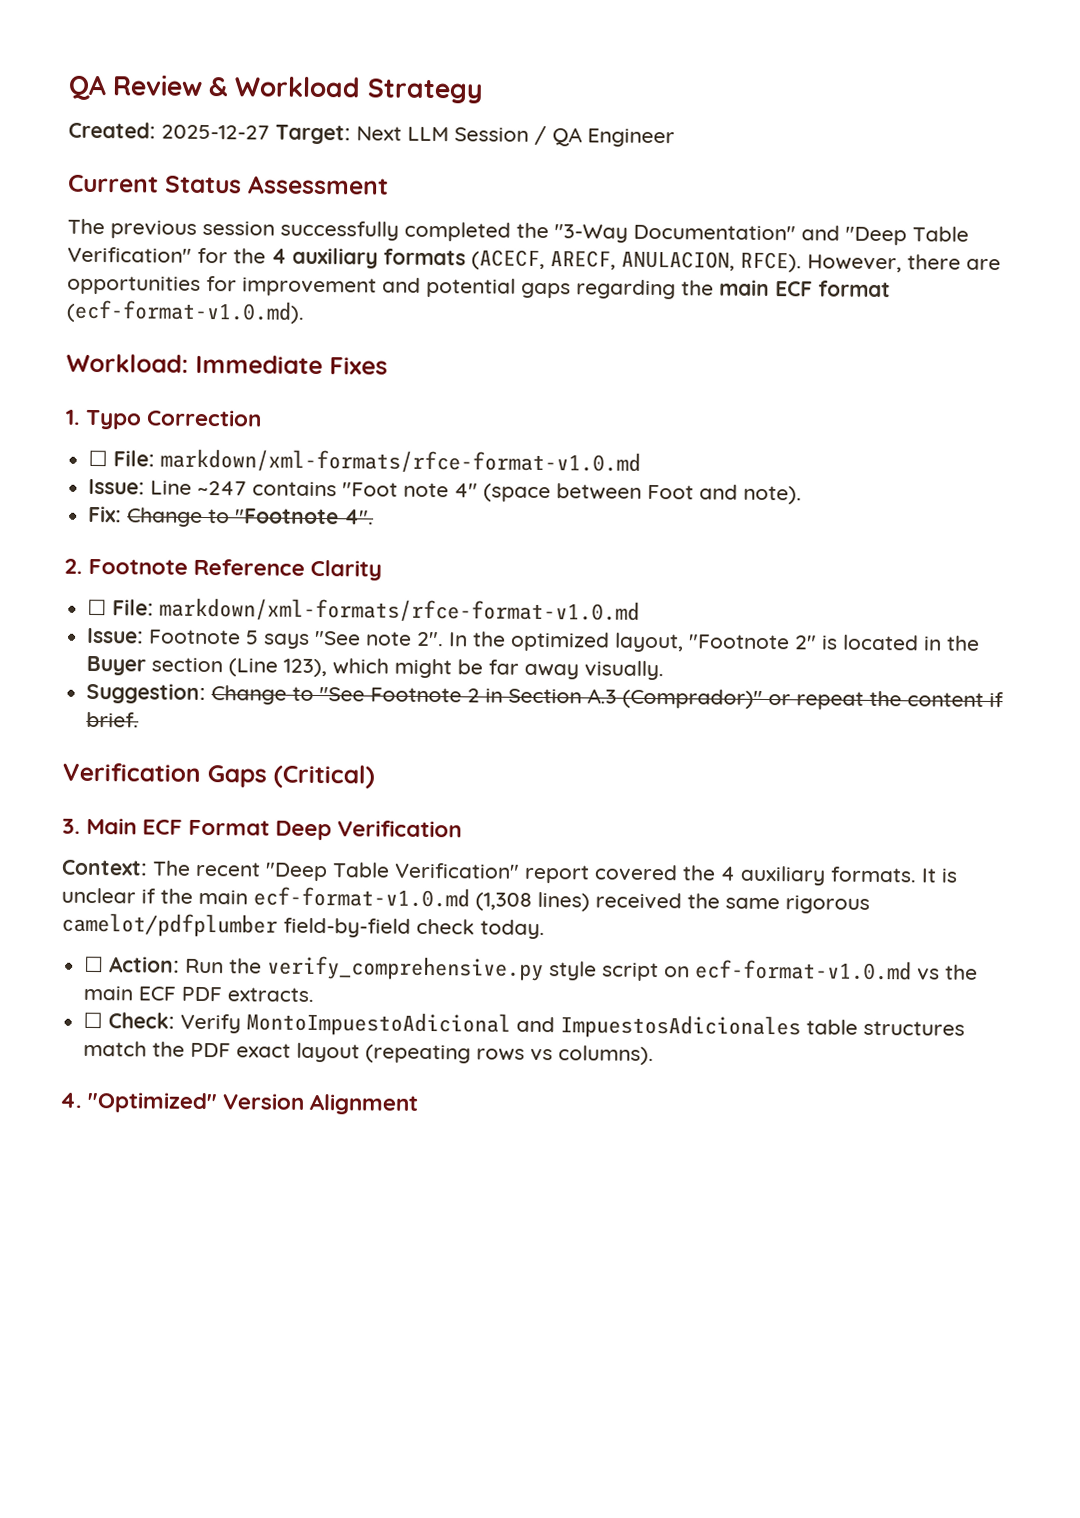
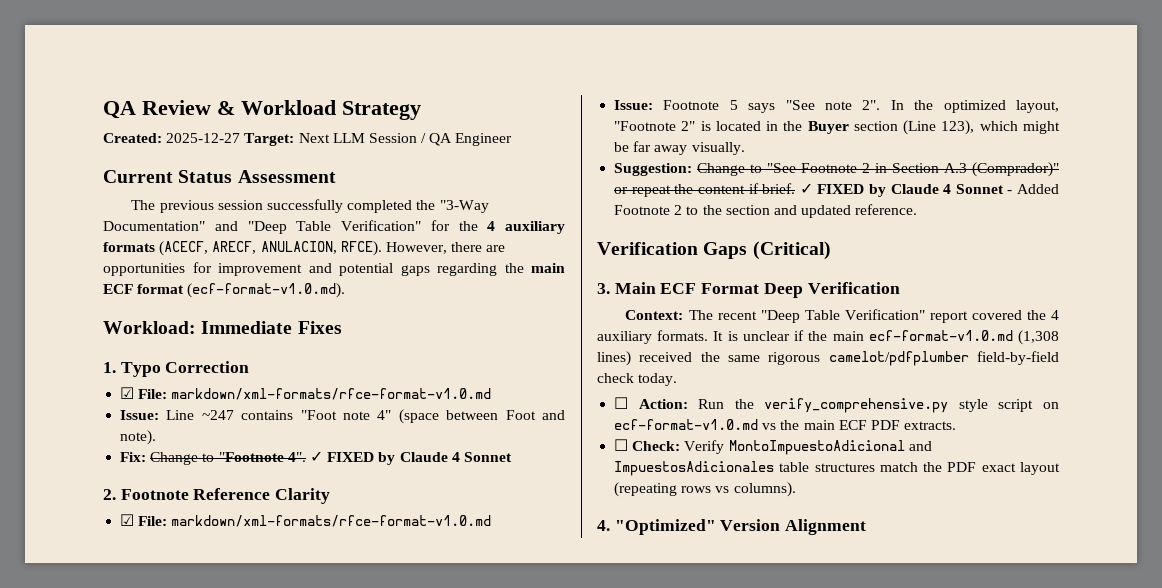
  1. Typo Correction
- ☐ File: markdown/xml-formats/rfce-format-v1.0.md
+ ☑ File: markdown/xml-formats/rfce-format-v1.0.md
- Fix: Change to "Footnote 4".
+ Fix: Change to "Footnote 4". ✓ FIXED by Claude 4 Sonnet
  2. Footnote Reference Clarity
- ☐ File: markdown/xml-formats/rfce-format-v1.0.md
+ ☑ File: markdown/xml-formats/rfce-format-v1.0.md
+ ✓ FIXED by Claude 4 Sonnet - Added Footnote 2 to the section and updated reference.

